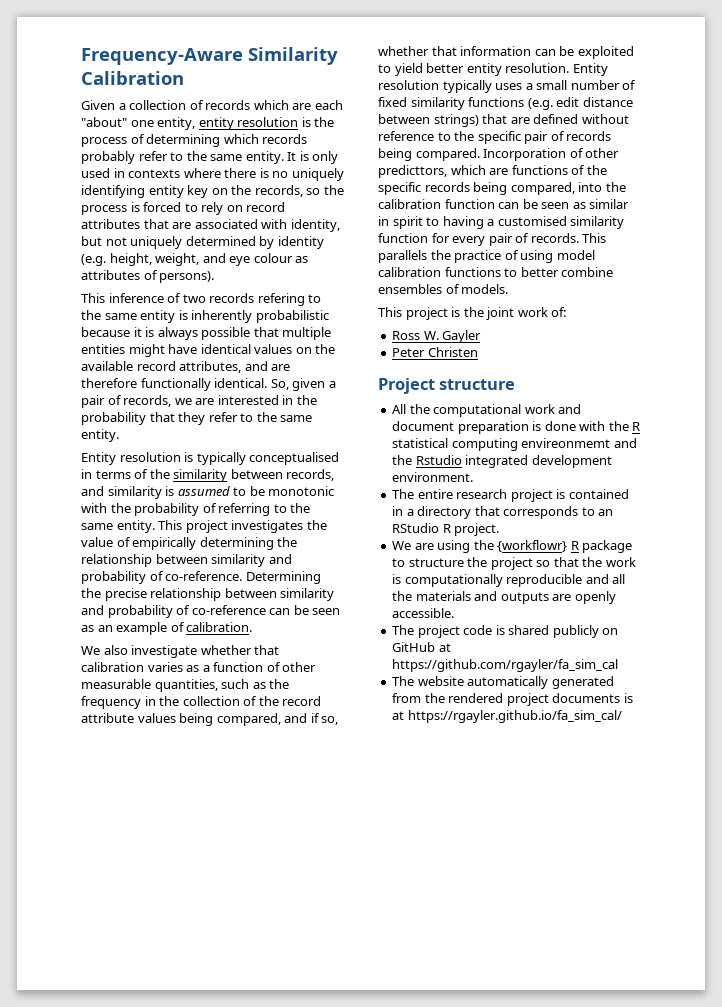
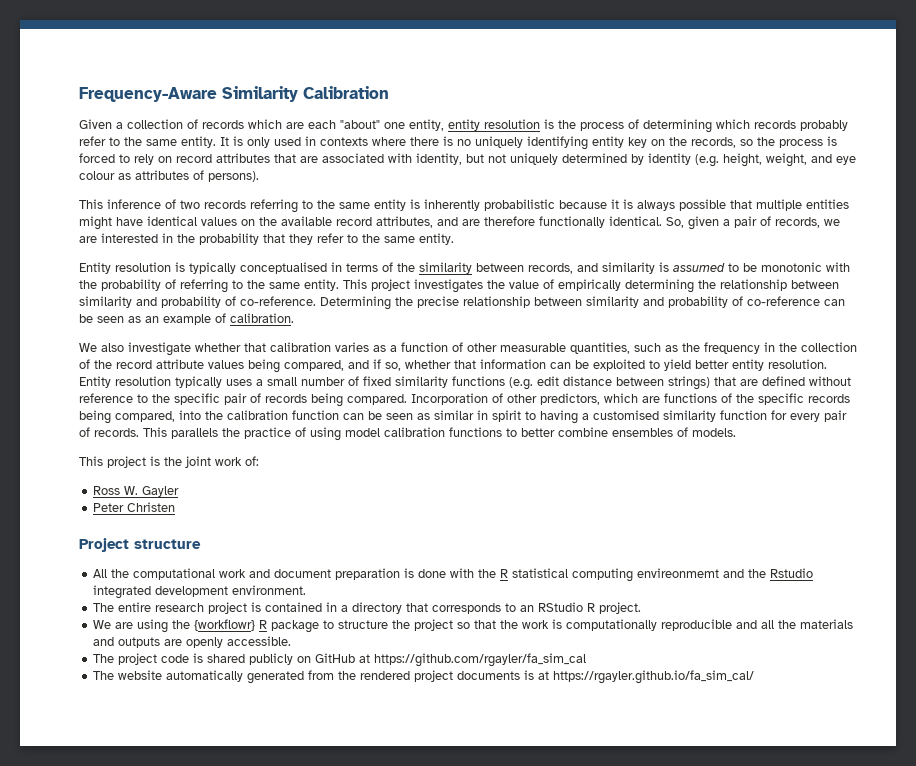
- This inference of two records refering to the same entity is inherently probabilistic because it is always possible that multiple entities might have identical values on the available record attributes, and are therefore functionally identical.
+ This inference of two records referring to the same entity is inherently probabilistic because it is always possible that multiple entities might have identical values on the available record attributes, and are therefore functionally identical.
- Incorporation of other predicttors, which are functions of the specific records being compared, into the calibration function can be seen as similar in spirit to having a customised similarity function for every pair of records.
+ Incorporation of other predictors, which are functions of the specific records being compared, into the calibration function can be seen as similar in spirit to having a customised similarity function for every pair of records.

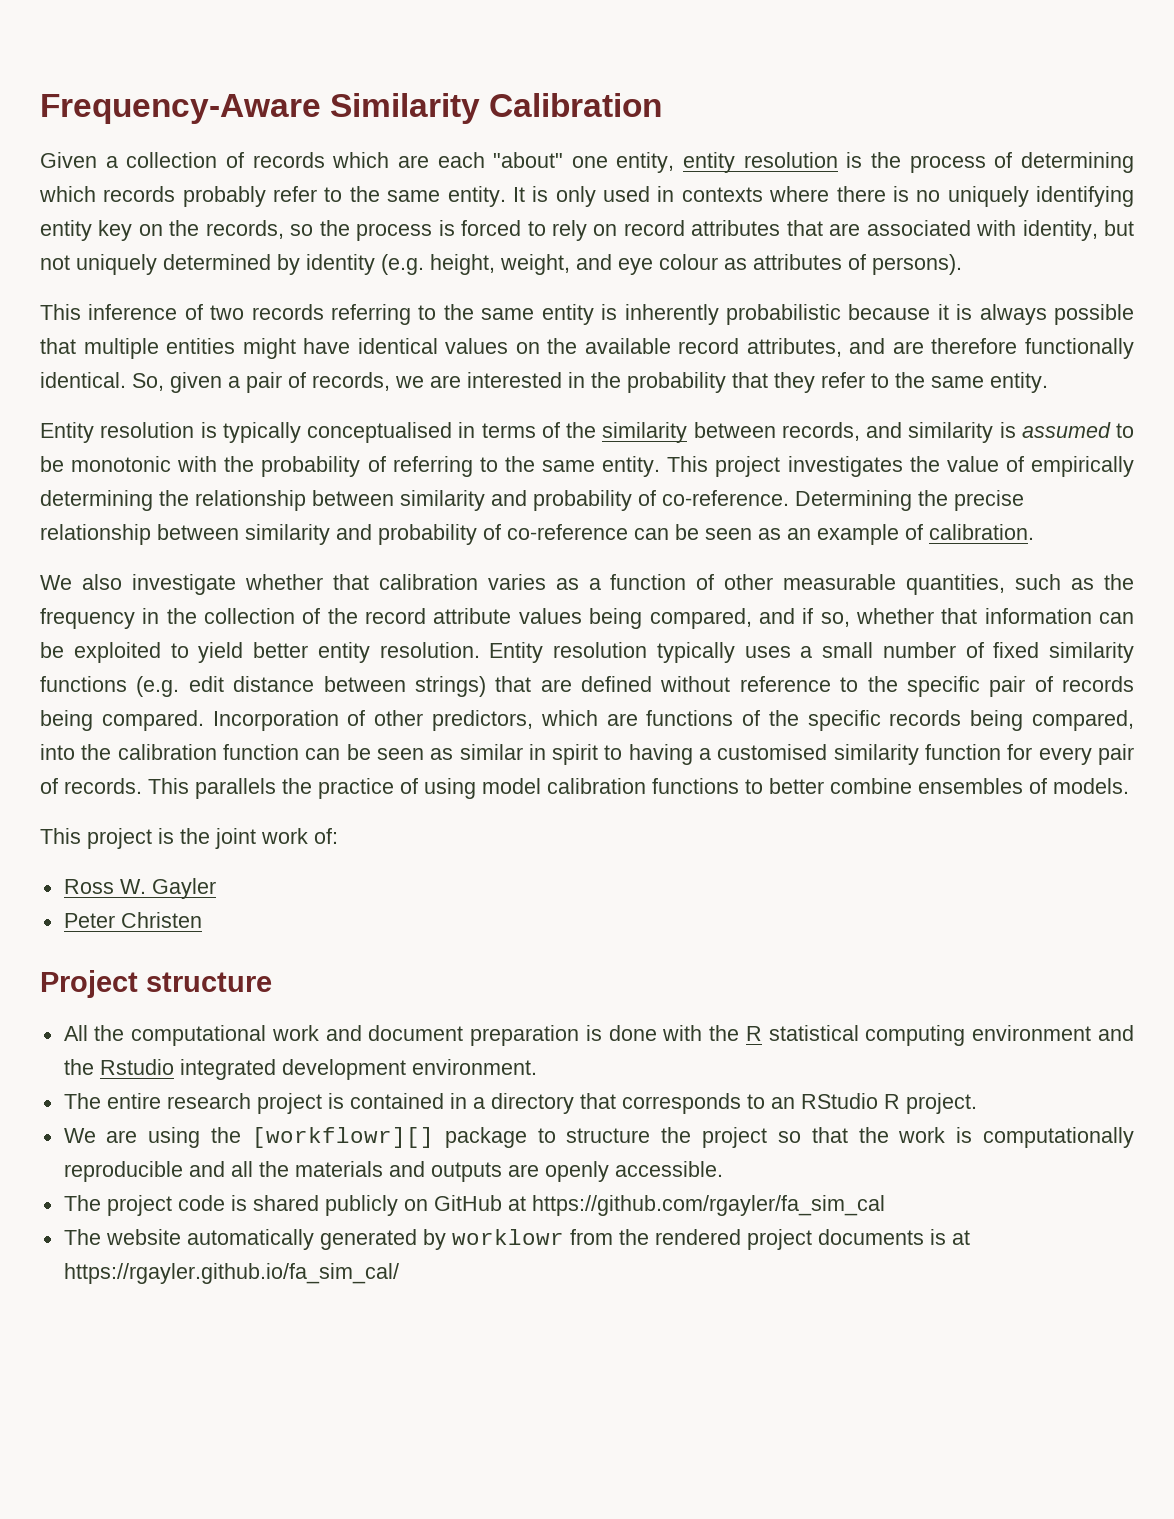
- All the computational work and document preparation is done with the R statistical computing envireonmemt and the Rstudio integrated development environment.
+ All the computational work and document preparation is done with the R statistical computing environment and the Rstudio integrated development environment.
- We are using the {workflowr} R package to structure the project so that the work is computationally reproducible and all the materials and outputs are openly accessible.
+ We are using the [workflowr][] package to structure the project so that the work is computationally reproducible and all the materials and outputs are openly accessible.
- The website automatically generated from the rendered project documents is at https://rgayler.github.io/fa_sim_cal/
+ The website automatically generated by worklowr from the rendered project documents is at https://rgayler.github.io/fa_sim_cal/

